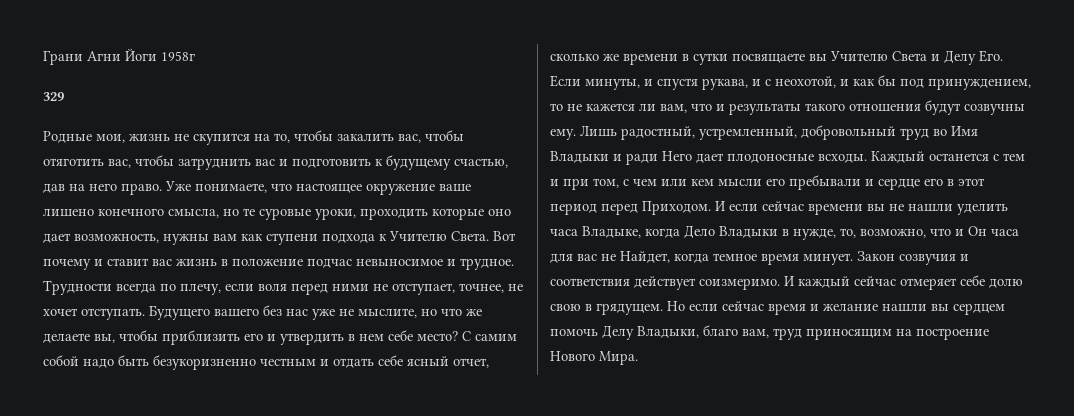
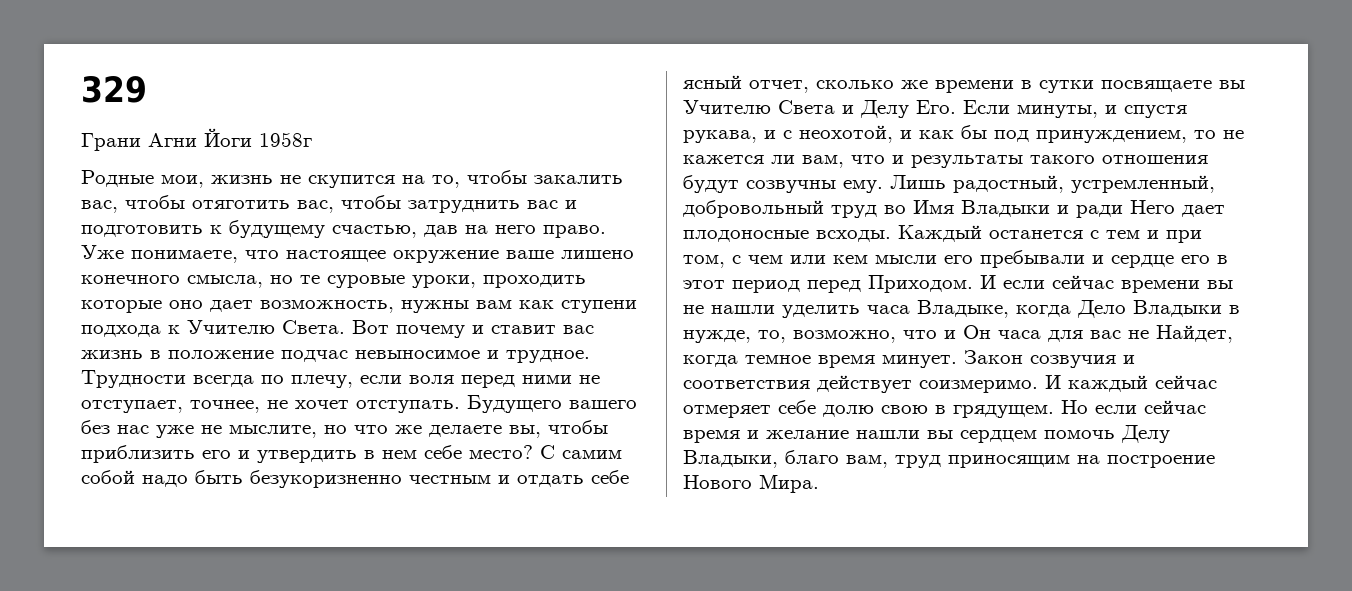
+ 329
- 329

